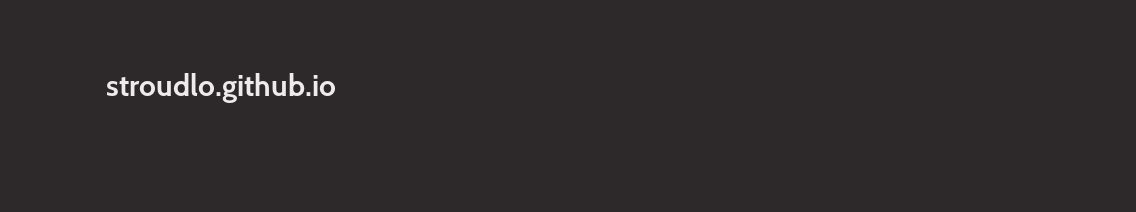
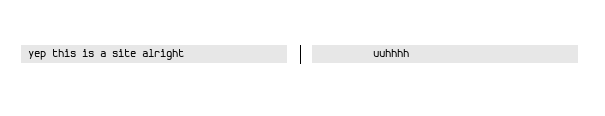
- stroudlo.github.io
+ yep this is a site alright
+ uuhhhh

